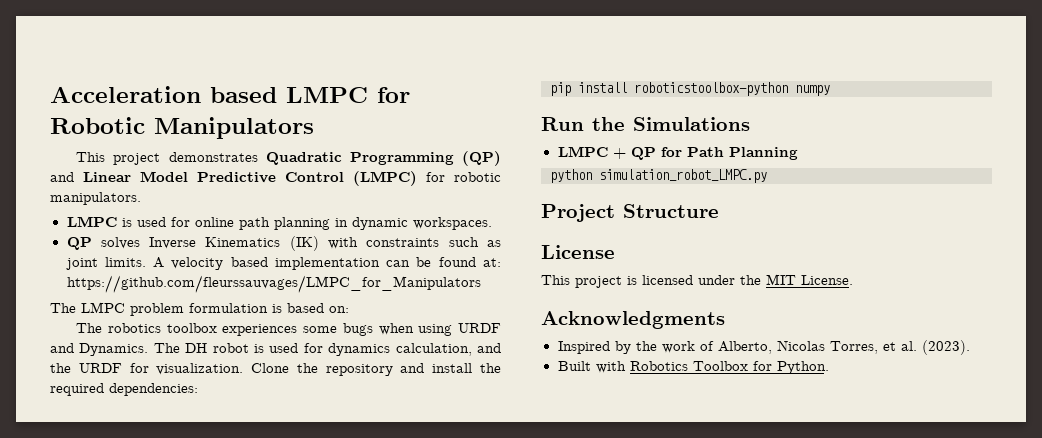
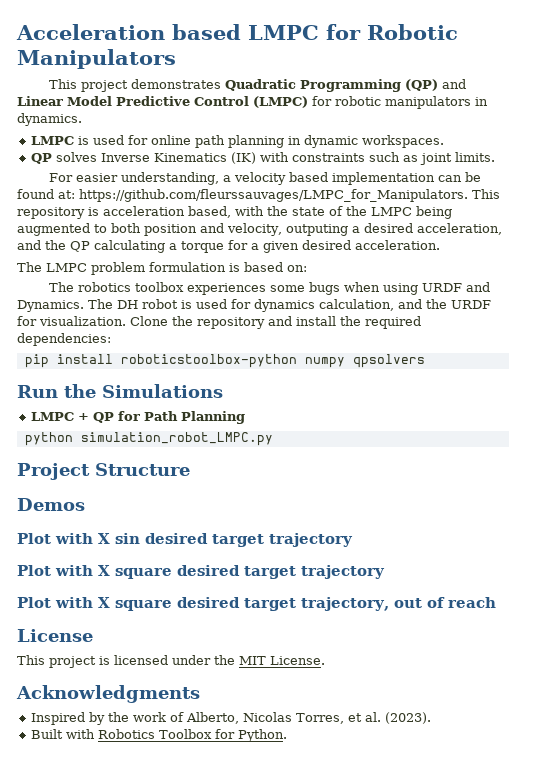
- This project demonstrates Quadratic Programming (QP) and Linear Model Predictive Control (LMPC) for robotic manipulators.
+ This project demonstrates Quadratic Programming (QP) and Linear Model Predictive Control (LMPC) for robotic manipulators in dynamics.
- QP solves Inverse Kinematics (IK) with constraints such as joint limits. A velocity based implementation can be found at: https://github.com/fleurssauvages/LMPC_for_Manipulators
+ QP solves Inverse Kinematics (IK) with constraints such as joint limits.
+ For easier understanding, a velocity based implementation can be found at: https://github.com/fleurssauvages/LMPC_for_Manipulators. This repository is acceleration based, with the state of the LMPC being augmented to both position and velocity, outputing a desired acceleration, and the QP calculating a torque for a given desired acceleration.
- pip install roboticstoolbox-python numpy
+ pip install roboticstoolbox-python numpy qpsolvers
+ Demos
+ Plot with X sin desired target trajectory
+ Plot with X square desired target trajectory
+ Plot with X square desired target trajectory, out of reach

